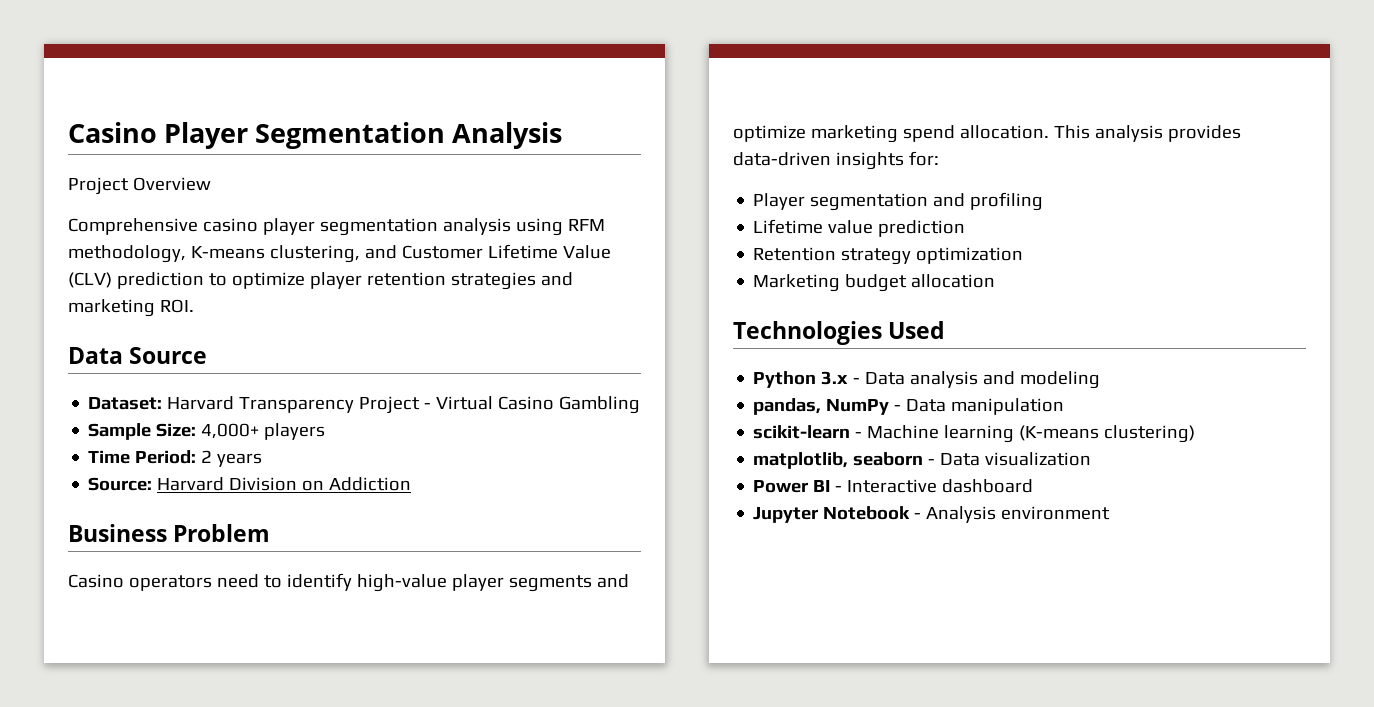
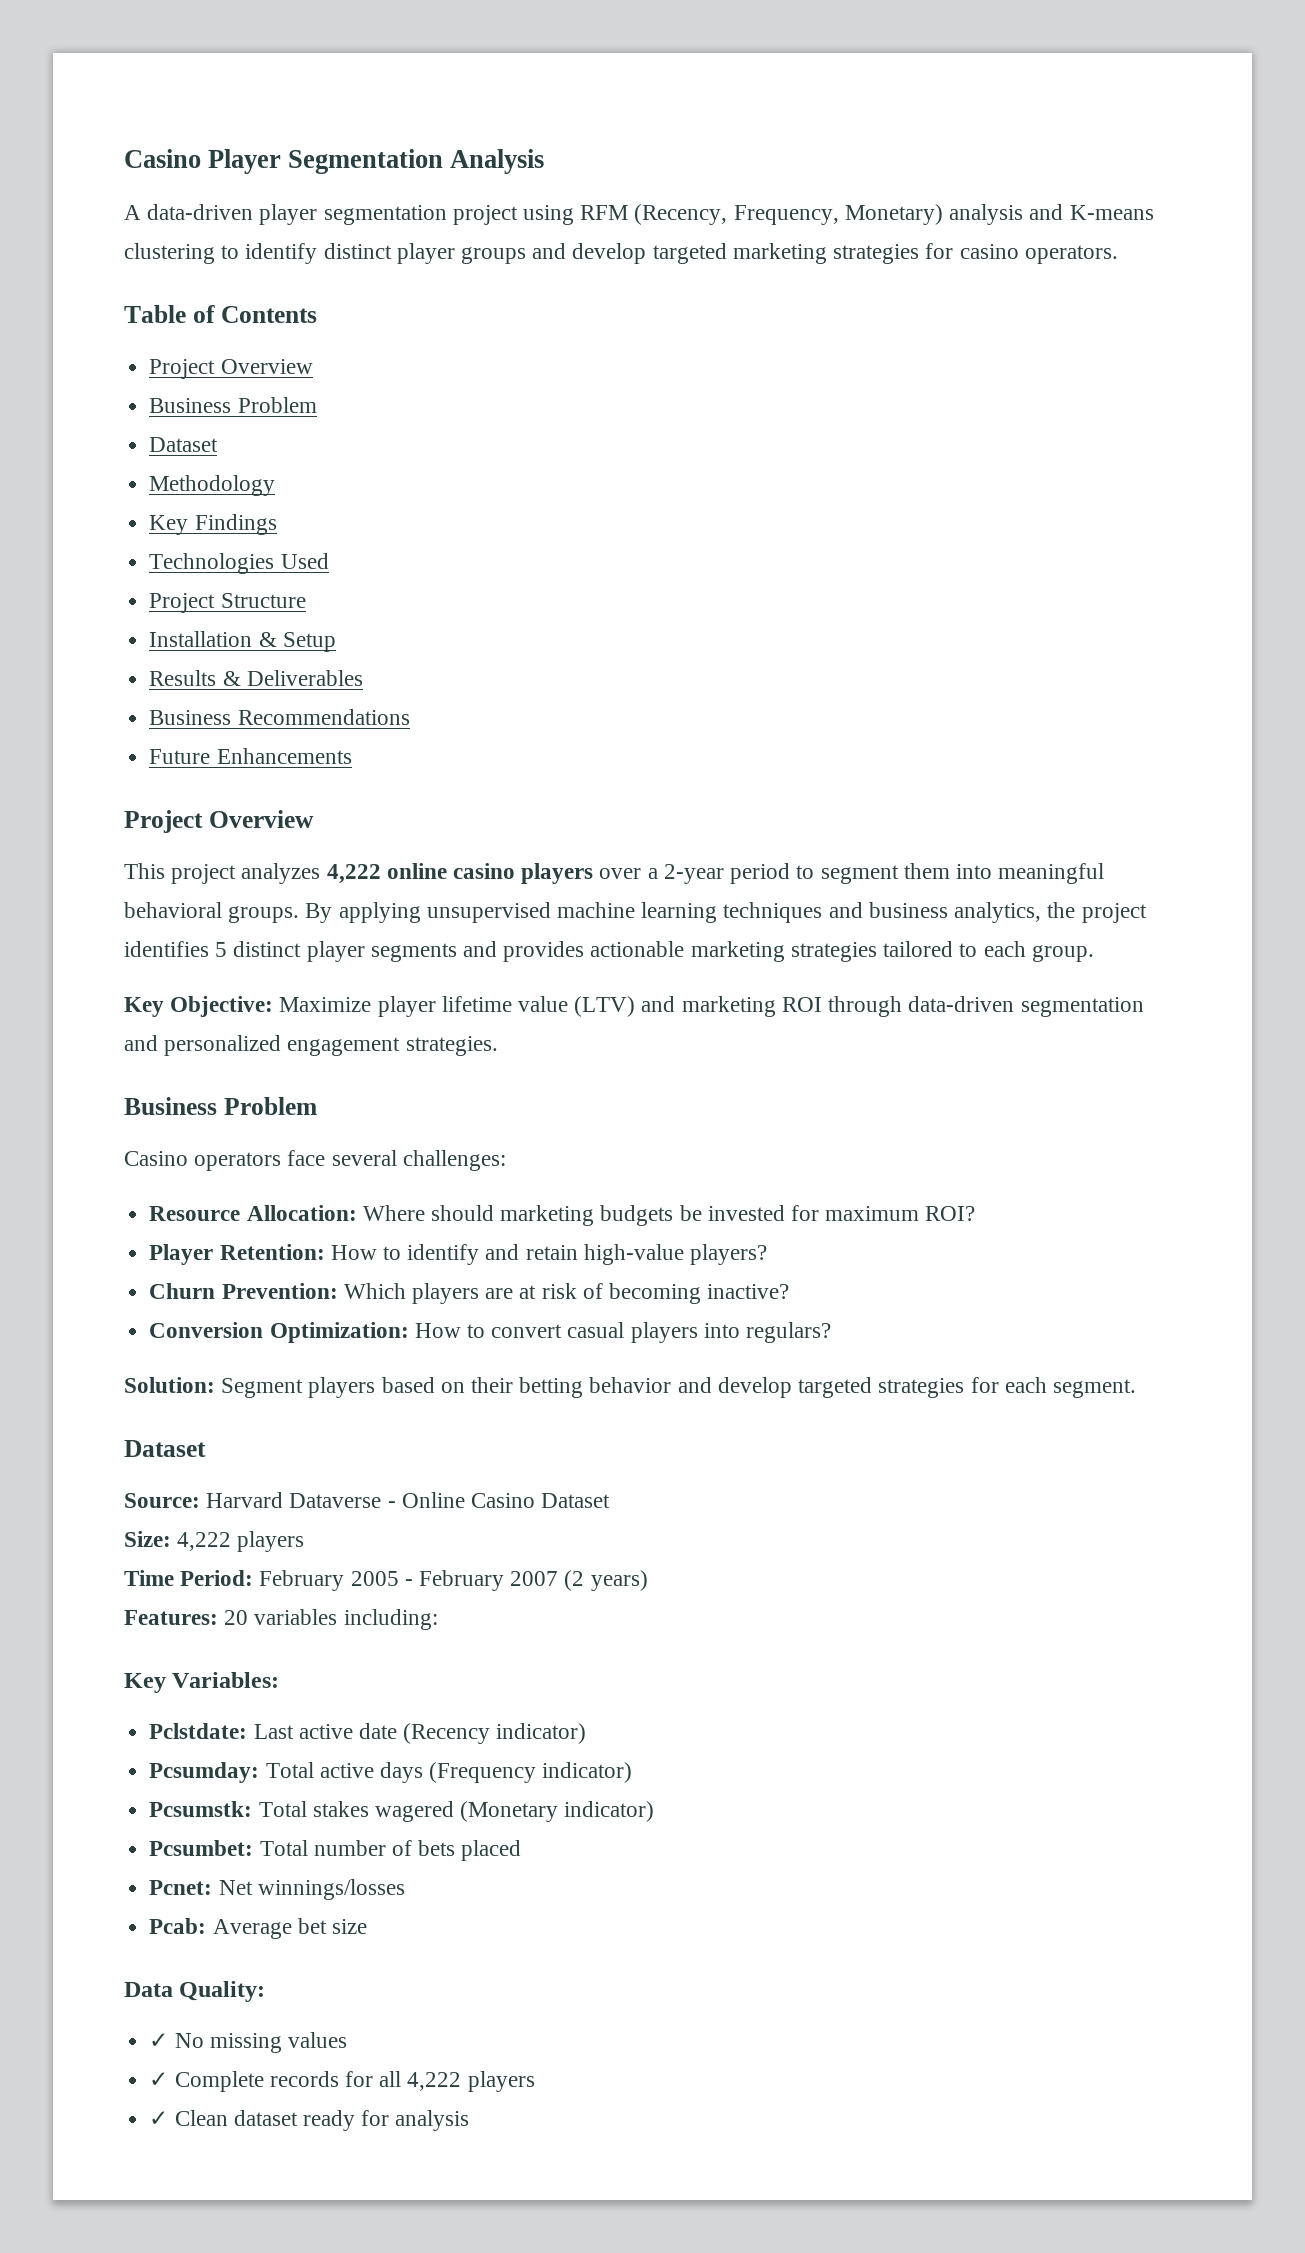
+ A data-driven player segmentation project using RFM (Recency, Frequency, Monetary) analysis and K-means clustering to identify distinct player groups and develop targeted marketing strategies for casino operators.
+ Table of Contents
  Project Overview
- Comprehensive casino player segmentation analysis using RFM methodology, K-means clustering, and Customer Lifetime Value (CLV) prediction to optimize player retention strategies and marketing ROI.
- Data Source
- Dataset: Harvard Transparency Project - Virtual Casino Gambling
- Sample Size: 4,000+ players
- Time Period: 2 years
- Source: Harvard Division on Addiction
  Business Problem
- Casino operators need to identify high-value player segments and optimize marketing spend allocation. This analysis provides data-driven insights for:
- Player segmentation and profiling
- Lifetime value prediction
- Retention strategy optimization
- Marketing budget allocation
+ Dataset
+ Methodology
+ Key Findings
  Technologies Used
- Python 3.x - Data analysis and modeling
- pandas, NumPy - Data manipulation
- scikit-learn - Machine learning (K-means clustering)
- matplotlib, seaborn - Data visualization
- Power BI - Interactive dashboard
- Jupyter Notebook - Analysis environment
+ Project Structure
+ Installation & Setup
+ Results & Deliverables
+ Business Recommendations
+ Future Enhancements
+ Project Overview
+ This project analyzes 4,222 online casino players over a 2-year period to segment them into meaningful behavioral groups. By applying unsupervised machine learning techniques and business analytics, the project identifies 5 distinct player segments and provides actionable marketing strategies tailored to each group.
+ Key Objective: Maximize player lifetime value (LTV) and marketing ROI through data-driven segmentation and personalized engagement strategies.
+ Business Problem
+ Casino operators face several challenges:
+ Resource Allocation: Where should marketing budgets be invested for maximum ROI?
+ Player Retention: How to identify and retain high-value players?
+ Churn Prevention: Which players are at risk of becoming inactive?
+ Conversion Optimization: How to convert casual players into regulars?
+ Solution: Segment players based on their betting behavior and develop targeted strategies for each segment.
+ Dataset
+ Source: Harvard Dataverse - Online Casino Dataset
+ Size: 4,222 players
+ Time Period: February 2005 - February 2007 (2 years)
+ Features: 20 variables including:
+ Key Variables:
+ Pclstdate: Last active date (Recency indicator)
+ Pcsumday: Total active days (Frequency indicator)
+ Pcsumstk: Total stakes wagered (Monetary indicator)
+ Pcsumbet: Total number of bets placed
+ Pcnet: Net winnings/losses
+ Pcab: Average bet size
+ Data Quality:
+ ✓ No missing values
+ ✓ Complete records for all 4,222 players
+ ✓ Clean dataset ready for analysis

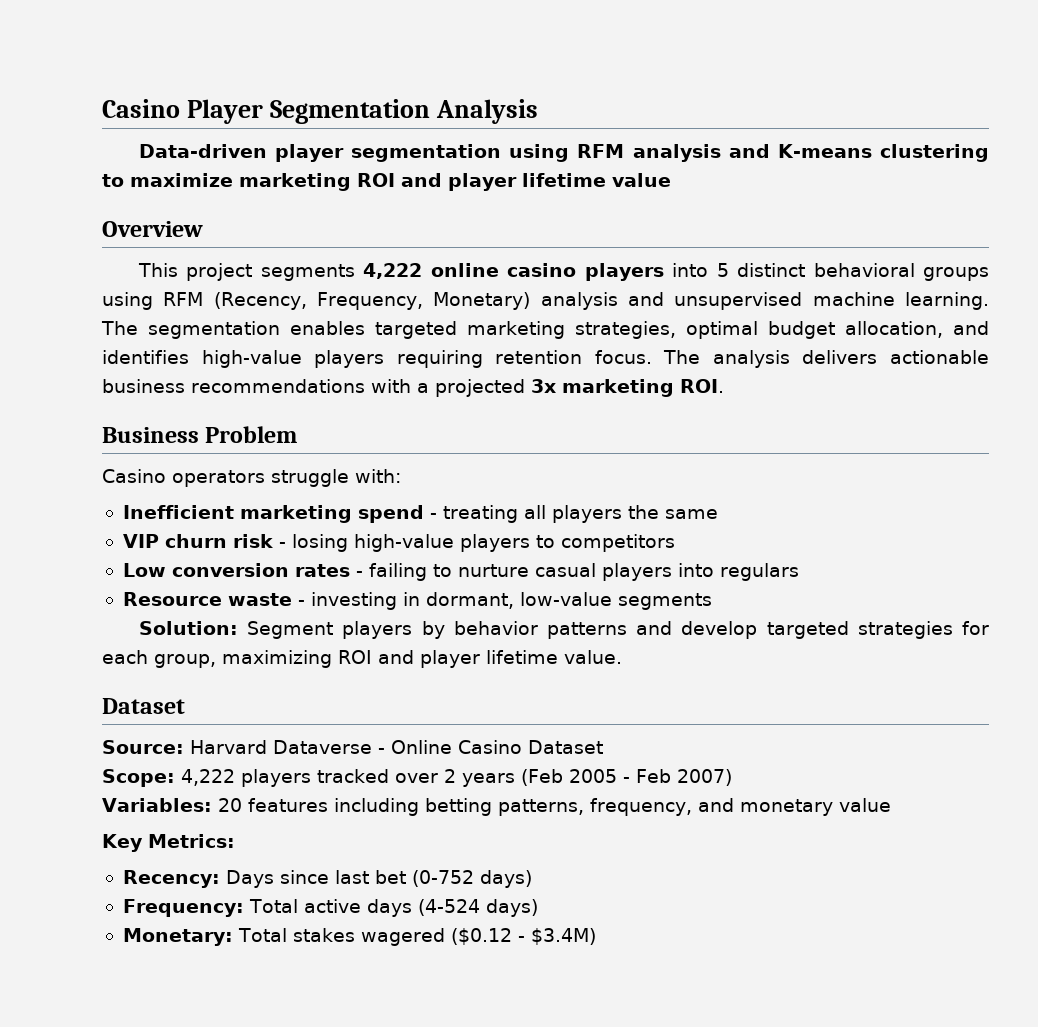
- A data-driven player segmentation project using RFM (Recency, Frequency, Monetary) analysis and K-means clustering to identify distinct player groups and develop targeted marketing strategies for casino operators.
- Table of Contents
- Project Overview
+ Data-driven player segmentation using RFM analysis and K-means clustering to maximize marketing ROI and player lifetime value
+ Overview
+ This project segments 4,222 online casino players into 5 distinct behavioral groups using RFM (Recency, Frequency, Monetary) analysis and unsupervised machine learning. The segmentation enables targeted marketing strategies, optimal budget allocation, and identifies high-value players requiring retention focus. The analysis delivers actionable business recommendations with a projected 3x marketing ROI.
  Business Problem
- Dataset
- Methodology
- Key Findings
- Technologies Used
- Project Structure
- Installation & Setup
- Results & Deliverables
- Business Recommendations
- Future Enhancements
- Project Overview
- This project analyzes 4,222 online casino players over a 2-year period to segment them into meaningful behavioral groups. By applying unsupervised machine learning techniques and business analytics, the project identifies 5 distinct player segments and provides actionable marketing strategies tailored to each group.
- Key Objective: Maximize player lifetime value (LTV) and marketing ROI through data-driven segmentation and personalized engagement strategies.
- Business Problem
- Casino operators face several challenges:
- Resource Allocation: Where should marketing budgets be invested for maximum ROI?
- Player Retention: How to identify and retain high-value players?
- Churn Prevention: Which players are at risk of becoming inactive?
- Conversion Optimization: How to convert casual players into regulars?
- Solution: Segment players based on their betting behavior and develop targeted strategies for each segment.
+ Casino operators struggle with:
+ Inefficient marketing spend - treating all players the same
+ VIP churn risk - losing high-value players to competitors
+ Low conversion rates - failing to nurture casual players into regulars
+ Resource waste - investing in dormant, low-value segments
+ Solution: Segment players by behavior patterns and develop targeted strategies for each group, maximizing ROI and player lifetime value.
- Size: 4,222 players
- Time Period: February 2005 - February 2007 (2 years)
- Features: 20 variables including:
- Key Variables:
- Pclstdate: Last active date (Recency indicator)
- Pcsumday: Total active days (Frequency indicator)
- Pcsumstk: Total stakes wagered (Monetary indicator)
- Pcsumbet: Total number of bets placed
- Pcnet: Net winnings/losses
- Pcab: Average bet size
- Data Quality:
- ✓ No missing values
- ✓ Complete records for all 4,222 players
- ✓ Clean dataset ready for analysis
+ Scope: 4,222 players tracked over 2 years (Feb 2005 - Feb 2007)
+ Variables: 20 features including betting patterns, frequency, and monetary value
+ Key Metrics:
+ Recency: Days since last bet (0-752 days)
+ Frequency: Total active days (4-524 days)
+ Monetary: Total stakes wagered ($0.12 - $3.4M)

